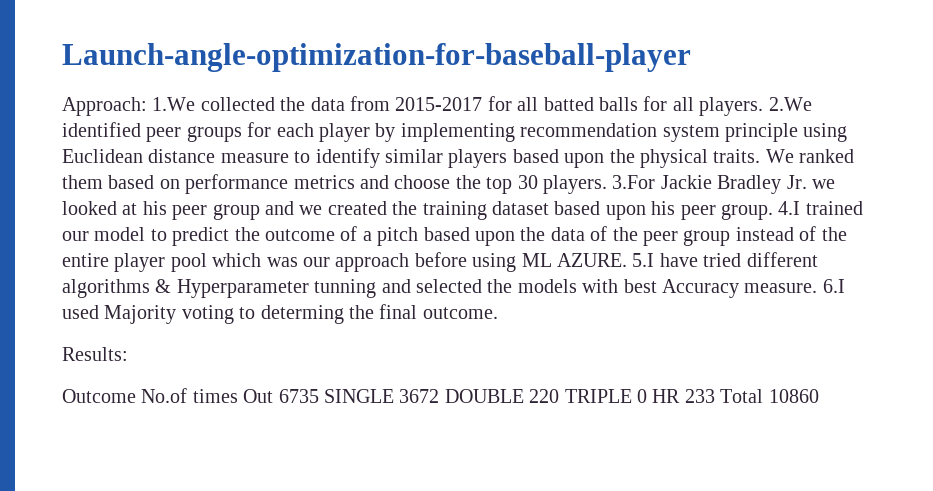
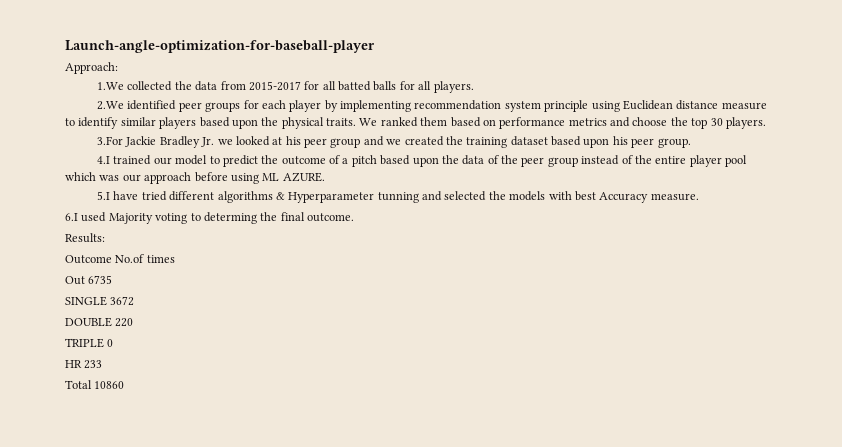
- Approach: 1.We collected the data from 2015-2017 for all batted balls for all players. 2.We identified peer groups for each player by implementing recommendation system principle using Euclidean distance measure to identify similar players based upon the physical traits.
+ Approach:
+ 1.We collected the data from 2015-2017 for all batted balls for all players.
+ 2.We identified peer groups for each player by implementing recommendation system principle using Euclidean distance measure to identify similar players based upon the physical traits.
- We ranked them based on performance metrics and choose the top 30 players. 3.For Jackie Bradley Jr. we looked at his peer group and we created the training dataset based upon his peer group. 4.I trained our model to predict the outcome of a pitch based upon the data of the peer group instead of the entire player pool which was our approach before using ML AZURE. 5.I have tried different algorithms & Hyperparameter tunning and selected the models with best Accuracy measure. 6.I used Majority voting to determing the final outcome.
+ We ranked them based on performance metrics and choose the top 30 players.
+ 3.For Jackie Bradley Jr. we looked at his peer group and we created the training dataset based upon his peer group.
+ 4.I trained our model to predict the outcome of a pitch based upon the data of the peer group instead of the entire player pool which was our approach before using ML AZURE.
+ 5.I have tried different algorithms & Hyperparameter tunning and selected the models with best Accuracy measure.
+ 6.I used Majority voting to determing the final outcome.
- Outcome No.of times Out 6735 SINGLE 3672 DOUBLE 220 TRIPLE 0 HR 233 Total 10860
+ Outcome No.of times
+ Out 6735
+ SINGLE 3672
+ DOUBLE 220
+ TRIPLE 0
+ HR 233
+ Total 10860

